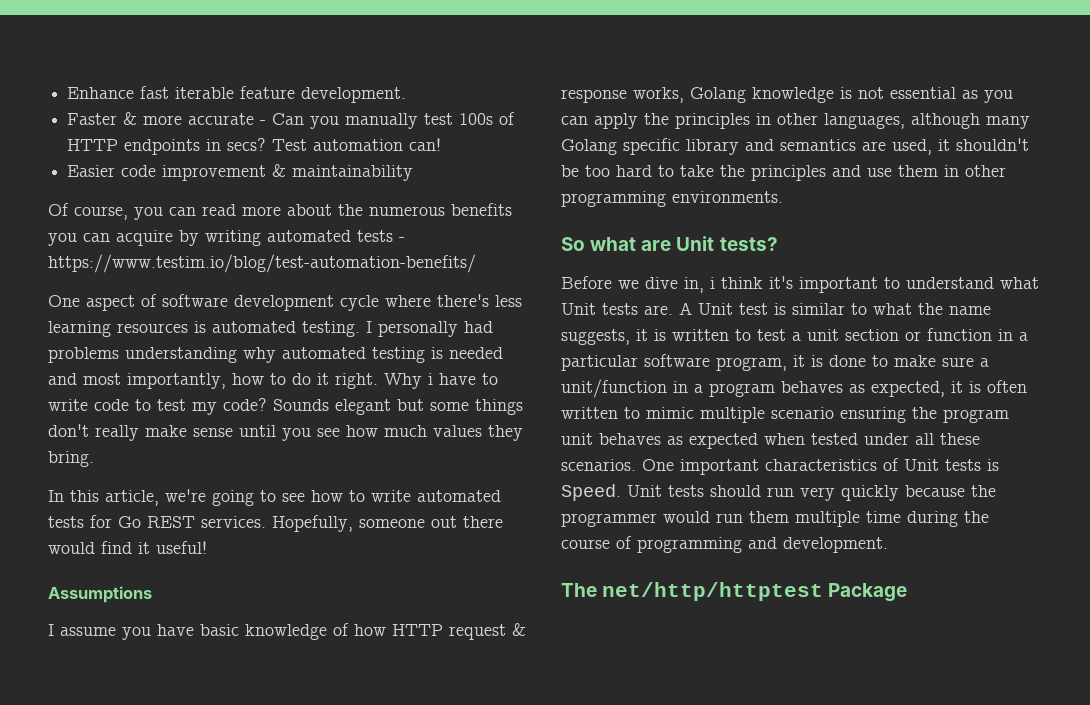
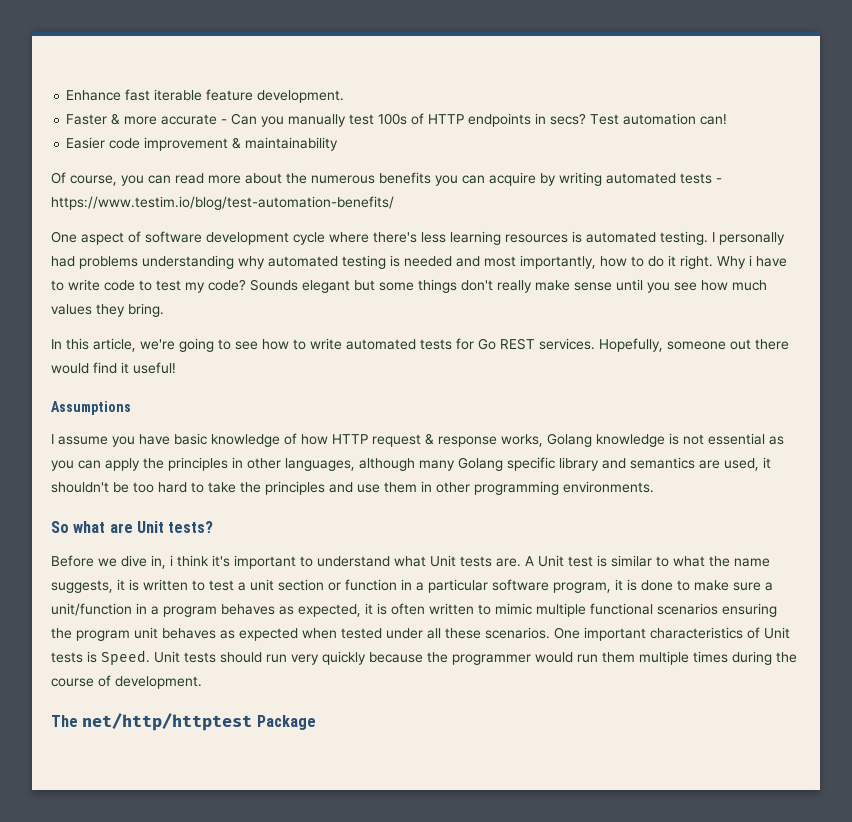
- A Unit test is similar to what the name suggests, it is written to test a unit section or function in a particular software program, it is done to make sure a unit/function in a program behaves as expected, it is often written to mimic multiple scenario ensuring the program unit behaves as expected when tested under all these scenarios.
+ A Unit test is similar to what the name suggests, it is written to test a unit section or function in a particular software program, it is done to make sure a unit/function in a program behaves as expected, it is often written to mimic multiple functional scenarios ensuring the program unit behaves as expected when tested under all these scenarios.
- Unit tests should run very quickly because the programmer would run them multiple time during the course of programming and development.
+ Unit tests should run very quickly because the programmer would run them multiple times during the course of development.

